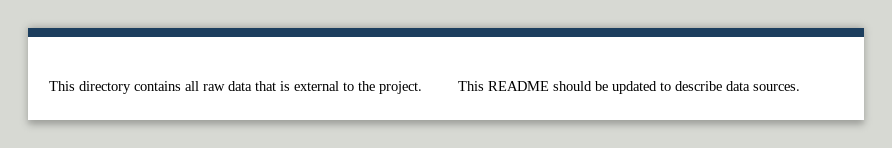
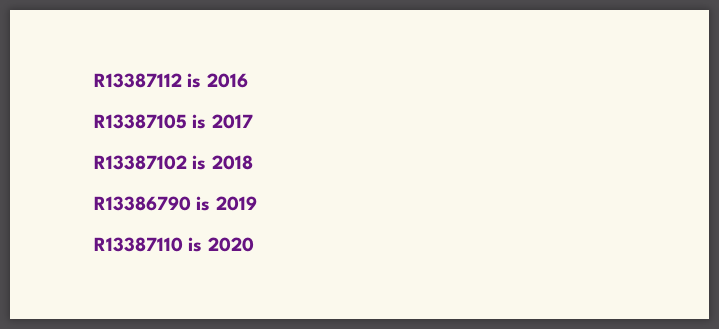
- This directory contains all raw data that is external to the project. This README should be updated to describe data sources.
+ R13387112 is 2016
+ R13387105 is 2017
+ R13387102 is 2018
+ R13386790 is 2019
+ R13387110 is 2020

